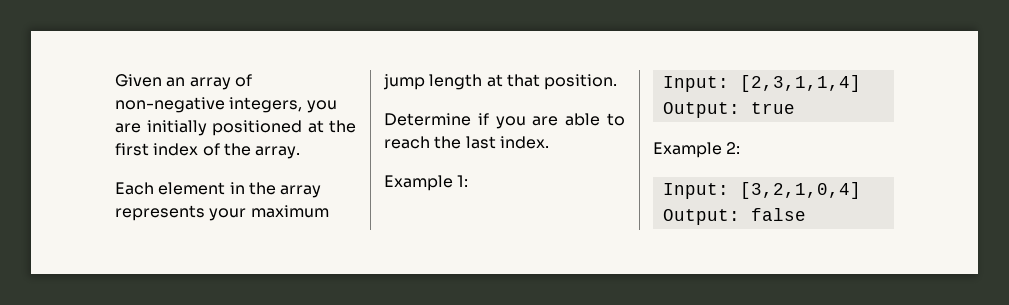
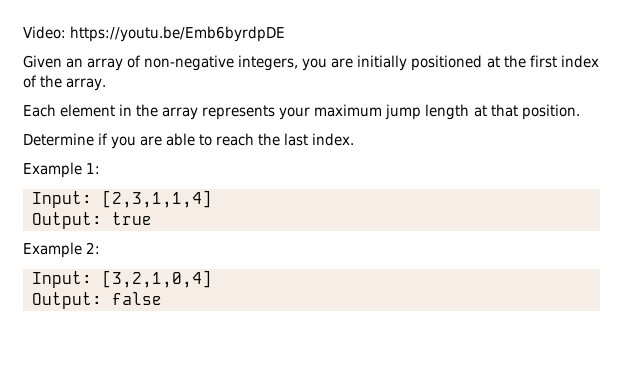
+ Video: https://youtu.be/Emb6byrdpDE

